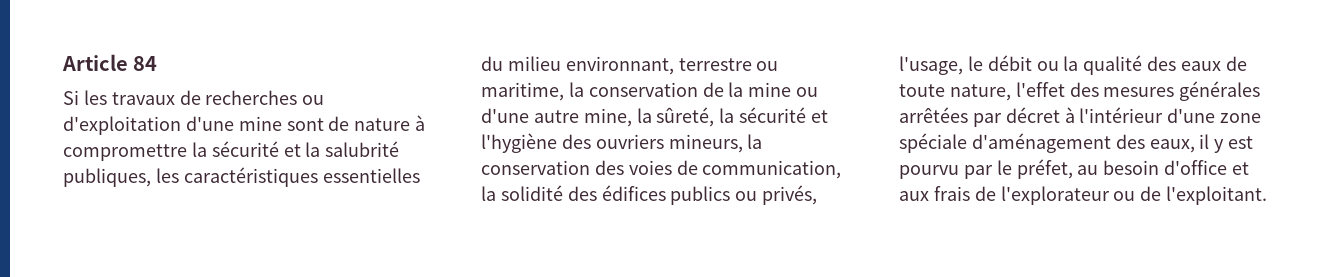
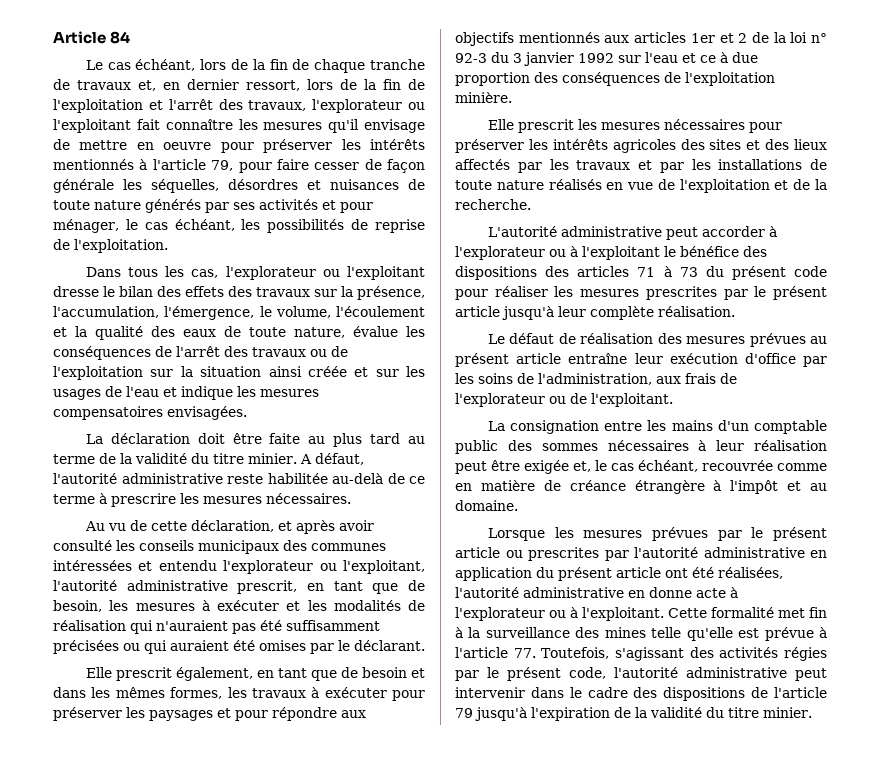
- Si les travaux de recherches ou d'exploitation d'une mine sont de nature à compromettre la sécurité et la salubrité publiques, les caractéristiques essentielles du milieu environnant, terrestre ou maritime, la conservation de la mine ou d'une autre mine, la sûreté, la sécurité et l'hygiène des ouvriers mineurs, la conservation des voies de communication, la solidité des édifices publics ou privés, l'usage, le débit ou la qualité des eaux de toute nature, l'effet des mesures générales arrêtées par décret à l'intérieur d'une zone spéciale d'aménagement des eaux, il y est pourvu par le préfet, au besoin d'office et aux frais de l'explorateur ou de l'exploitant.
+ Le cas échéant, lors de la fin de chaque tranche de travaux et, en dernier ressort, lors de la fin de l'exploitation et l'arrêt des travaux, l'explorateur ou l'exploitant fait connaître les mesures qu'il envisage de mettre en oeuvre pour préserver les intérêts mentionnés à l'article 79, pour faire cesser de façon générale les séquelles, désordres et nuisances de toute nature générés par ses activités et pour ménager, le cas échéant, les possibilités de reprise de l'exploitation.
+ Dans tous les cas, l'explorateur ou l'exploitant dresse le bilan des effets des travaux sur la présence, l'accumulation, l'émergence, le volume, l'écoulement et la qualité des eaux de toute nature, évalue les conséquences de l'arrêt des travaux ou de l'exploitation sur la situation ainsi créée et sur les usages de l'eau et indique les mesures compensatoires envisagées.
+ La déclaration doit être faite au plus tard au terme de la validité du titre minier. A défaut, l'autorité administrative reste habilitée au-delà de ce terme à prescrire les mesures nécessaires.
+ Au vu de cette déclaration, et après avoir consulté les conseils municipaux des communes intéressées et entendu l'explorateur ou l'exploitant, l'autorité administrative prescrit, en tant que de besoin, les mesures à exécuter et les modalités de réalisation qui n'auraient pas été suffisamment précisées ou qui auraient été omises par le déclarant.
+ Elle prescrit également, en tant que de besoin et dans les mêmes formes, les travaux à exécuter pour préserver les paysages et pour répondre aux objectifs mentionnés aux articles 1er et 2 de la loi n° 92-3 du 3 janvier 1992 sur l'eau et ce à due proportion des conséquences de l'exploitation minière.
+ Elle prescrit les mesures nécessaires pour préserver les intérêts agricoles des sites et des lieux affectés par les travaux et par les installations de toute nature réalisés en vue de l'exploitation et de la recherche.
+ L'autorité administrative peut accorder à l'explorateur ou à l'exploitant le bénéfice des dispositions des articles 71 à 73 du présent code pour réaliser les mesures prescrites par le présent article jusqu'à leur complète réalisation.
+ Le défaut de réalisation des mesures prévues au présent article entraîne leur exécution d'office par les soins de l'administration, aux frais de l'explorateur ou de l'exploitant.
+ La consignation entre les mains d'un comptable public des sommes nécessaires à leur réalisation peut être exigée et, le cas échéant, recouvrée comme en matière de créance étrangère à l'impôt et au domaine.
+ Lorsque les mesures prévues par le présent article ou prescrites par l'autorité administrative en application du présent article ont été réalisées, l'autorité administrative en donne acte à l'explorateur ou à l'exploitant. Cette formalité met fin à la surveillance des mines telle qu'elle est prévue à l'article 77. Toutefois, s'agissant des activités régies par le présent code, l'autorité administrative peut intervenir dans le cadre des dispositions de l'article 79 jusqu'à l'expiration de la validité du titre minier.

